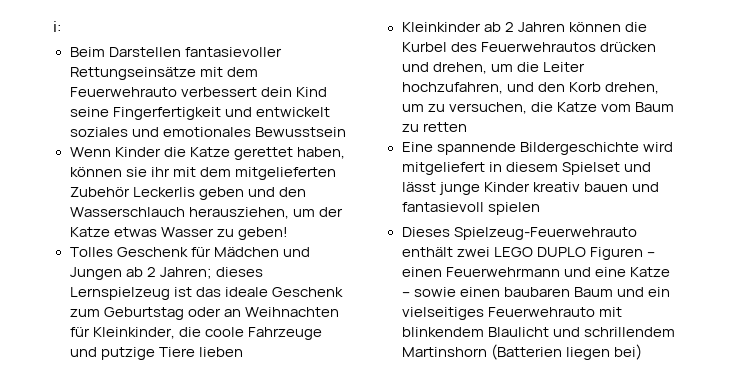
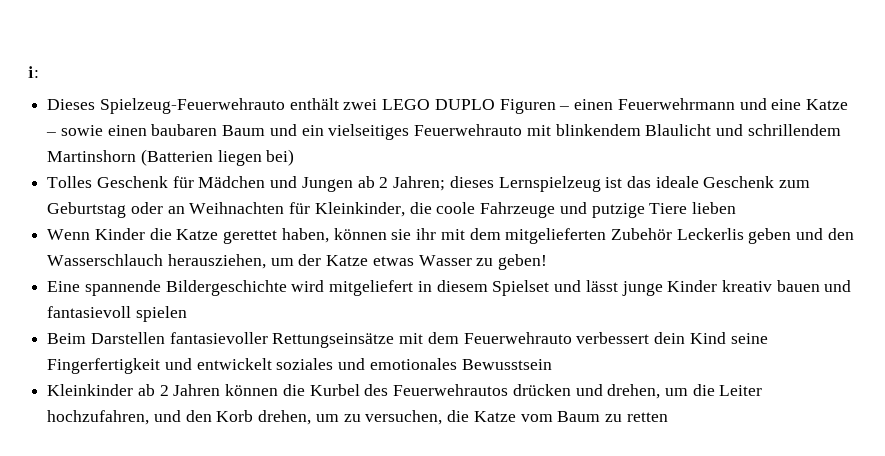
- Beim Darstellen fantasievoller Rettungseinsätze mit dem Feuerwehrauto verbessert dein Kind seine Fingerfertigkeit und entwickelt soziales und emotionales Bewusstsein
- Wenn Kinder die Katze gerettet haben, können sie ihr mit dem mitgelieferten Zubehör Leckerlis geben und den Wasserschlauch herausziehen, um der Katze etwas Wasser zu geben!
- Tolles Geschenk für Mädchen und Jungen ab 2 Jahren; dieses Lernspielzeug ist das ideale Geschenk zum Geburtstag oder an Weihnachten für Kleinkinder, die coole Fahrzeuge und putzige Tiere lieben
- Kleinkinder ab 2 Jahren können die Kurbel des Feuerwehrautos drücken und drehen, um die Leiter hochzufahren, und den Korb drehen, um zu versuchen, die Katze vom Baum zu retten
- Eine spannende Bildergeschichte wird mitgeliefert in diesem Spielset und lässt junge Kinder kreativ bauen und fantasievoll spielen
+ Tolles Geschenk für Mädchen und Jungen ab 2 Jahren; dieses Lernspielzeug ist das ideale Geschenk zum Geburtstag oder an Weihnachten für Kleinkinder, die coole Fahrzeuge und putzige Tiere lieben
+ Wenn Kinder die Katze gerettet haben, können sie ihr mit dem mitgelieferten Zubehör Leckerlis geben und den Wasserschlauch herausziehen, um der Katze etwas Wasser zu geben!
+ Eine spannende Bildergeschichte wird mitgeliefert in diesem Spielset und lässt junge Kinder kreativ bauen und fantasievoll spielen
+ Beim Darstellen fantasievoller Rettungseinsätze mit dem Feuerwehrauto verbessert dein Kind seine Fingerfertigkeit und entwickelt soziales und emotionales Bewusstsein
+ Kleinkinder ab 2 Jahren können die Kurbel des Feuerwehrautos drücken und drehen, um die Leiter hochzufahren, und den Korb drehen, um zu versuchen, die Katze vom Baum zu retten

